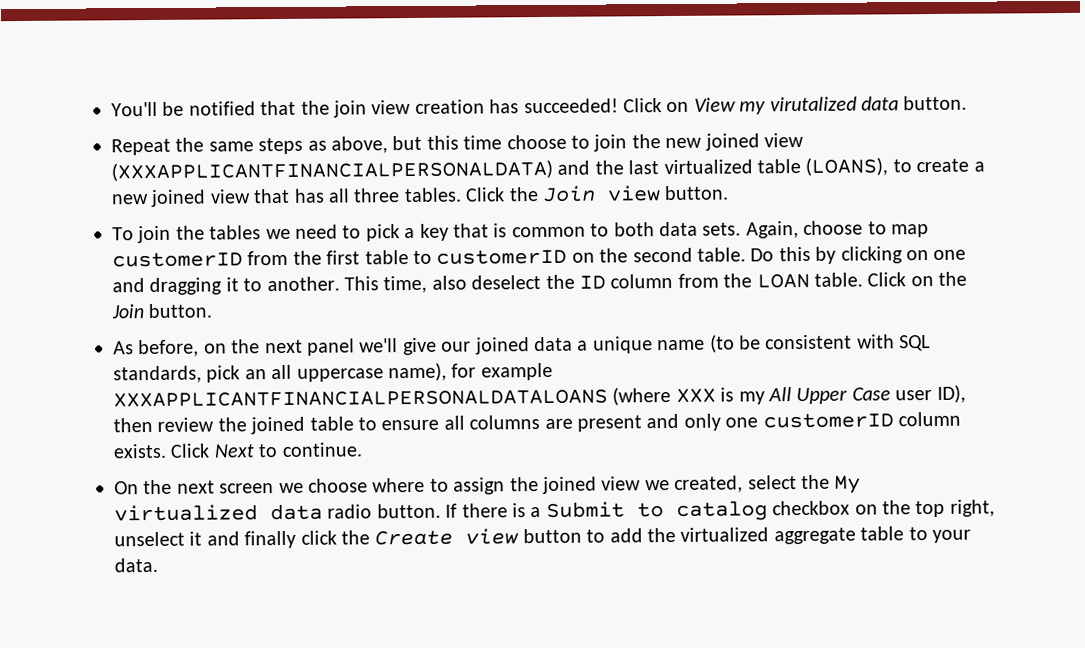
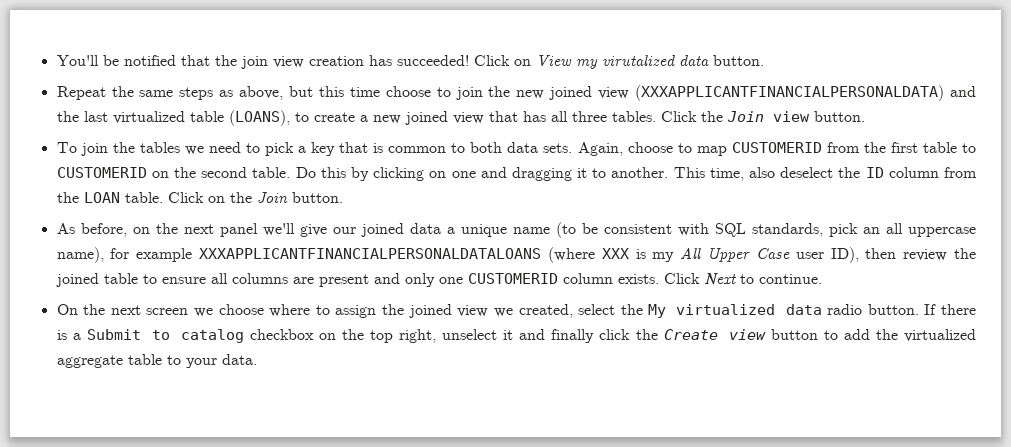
- Again, choose to map customerID from the first table to customerID on the second table.
+ Again, choose to map CUSTOMERID from the first table to CUSTOMERID on the second table.
- As before, on the next panel we'll give our joined data a unique name (to be consistent with SQL standards, pick an all uppercase name), for example XXXAPPLICANTFINANCIALPERSONALDATALOANS (where XXX is my All Upper Case user ID), then review the joined table to ensure all columns are present and only one customerID column exists.
+ As before, on the next panel we'll give our joined data a unique name (to be consistent with SQL standards, pick an all uppercase name), for example XXXAPPLICANTFINANCIALPERSONALDATALOANS (where XXX is my All Upper Case user ID), then review the joined table to ensure all columns are present and only one CUSTOMERID column exists.

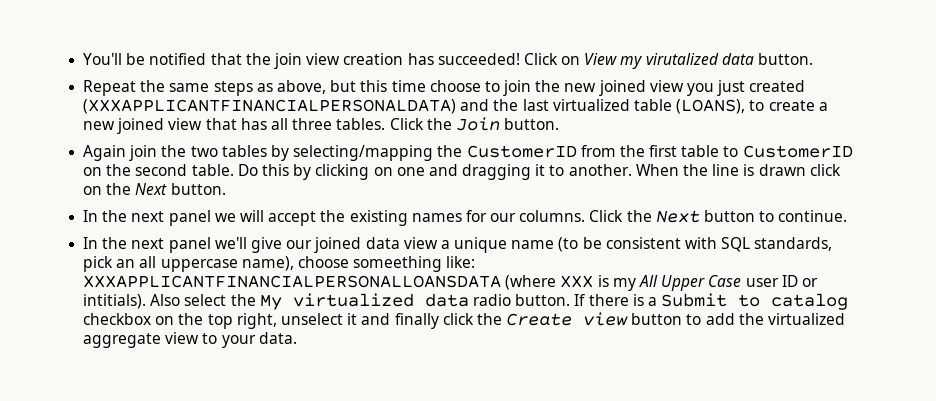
- Repeat the same steps as above, but this time choose to join the new joined view (XXXAPPLICANTFINANCIALPERSONALDATA) and the last virtualized table (LOANS), to create a new joined view that has all three tables.
+ Repeat the same steps as above, but this time choose to join the new joined view you just created (XXXAPPLICANTFINANCIALPERSONALDATA) and the last virtualized table (LOANS), to create a new joined view that has all three tables.
- Click the Join view button.
- To join the tables we need to pick a key that is common to both data sets. Again, choose to map CUSTOMERID from the first table to CUSTOMERID on the second table.
+ Click the Join button.
+ Again join the two tables by selecting/mapping the CustomerID from the first table to CustomerID on the second table.
- This time, also deselect the ID column from the LOAN table. Click on the Join button.
- As before, on the next panel we'll give our joined data a unique name (to be consistent with SQL standards, pick an all uppercase name), for example XXXAPPLICANTFINANCIALPERSONALDATALOANS (where XXX is my All Upper Case user ID), then review the joined table to ensure all columns are present and only one CUSTOMERID column exists. Click Next to continue.
- On the next screen we choose where to assign the joined view we created, select the My virtualized data radio button.
+ When the line is drawn click on the Next button.
+ In the next panel we will accept the existing names for our columns. Click the Next button to continue.
+ In the next panel we'll give our joined data view a unique name (to be consistent with SQL standards, pick an all uppercase name), choose someething like: XXXAPPLICANTFINANCIALPERSONALLOANSDATA (where XXX is my All Upper Case user ID or intitials). Also select the My virtualized data radio button.
- If there is a Submit to catalog checkbox on the top right, unselect it and finally click the Create view button to add the virtualized aggregate table to your data.
+ If there is a Submit to catalog checkbox on the top right, unselect it and finally click the Create view button to add the virtualized aggregate view to your data.

